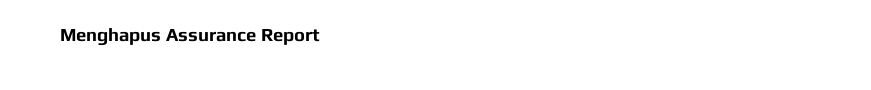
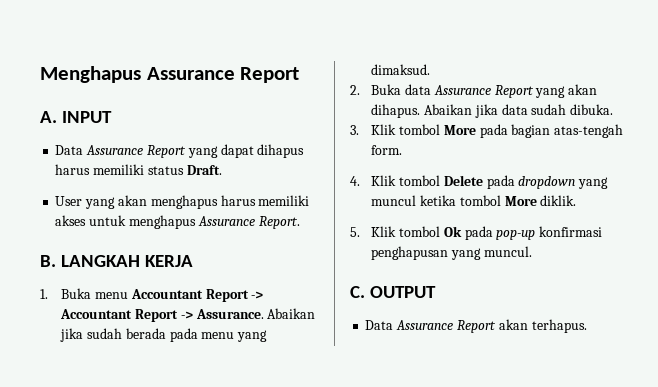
+ A. INPUT
+ Data Assurance Report yang dapat dihapus harus memiliki status Draft.
+ User yang akan menghapus harus memiliki akses untuk menghapus Assurance Report.
+ B. LANGKAH KERJA
+ 1. Buka menu Accountant Report -> Accountant Report -> Assurance. Abaikan jika sudah berada pada menu yang dimaksud.
+ 2. Buka data Assurance Report yang akan dihapus. Abaikan jika data sudah dibuka.
+ 3. Klik tombol More pada bagian atas-tengah form.
+ 4. Klik tombol Delete pada dropdown yang muncul ketika tombol More diklik.
+ 5. Klik tombol Ok pada pop-up konfirmasi penghapusan yang muncul.
+ C. OUTPUT
+ Data Assurance Report akan terhapus.

